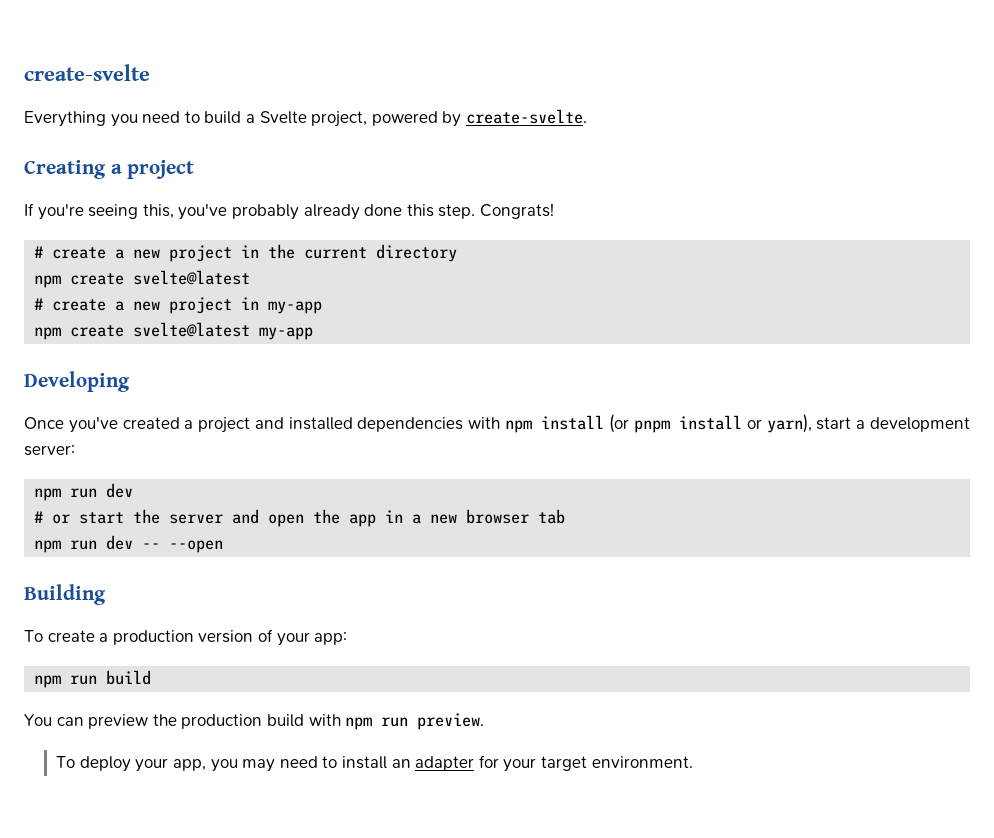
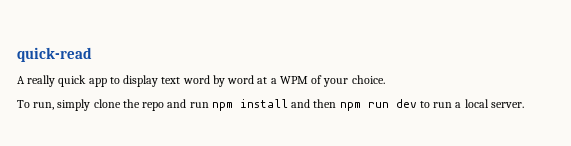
- create-svelte
- Everything you need to build a Svelte project, powered by create-svelte.
- Creating a project
- If you're seeing this, you've probably already done this step. Congrats!
- # create a new project in the current directory
- npm create svelte@latest
- # create a new project in my-app
- npm create svelte@latest my-app
- Developing
- Once you've created a project and installed dependencies with npm install (or pnpm install or yarn), start a development server:
- npm run dev
- # or start the server and open the app in a new browser tab
- npm run dev -- --open
- Building
- To create a production version of your app:
- npm run build
- You can preview the production build with npm run preview.
- To deploy your app, you may need to install an adapter for your target environment.
+ quick-read
+ A really quick app to display text word by word at a WPM of your choice.
+ To run, simply clone the repo and run npm install and then npm run dev to run a local server.

